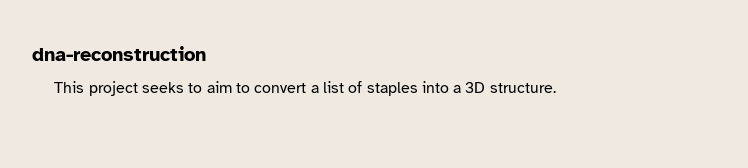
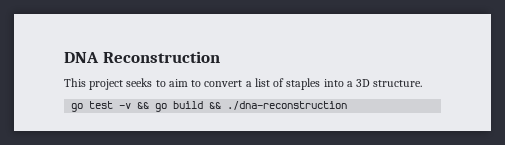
- dna-reconstruction
+ DNA Reconstruction
+ go test -v && go build && ./dna-reconstruction

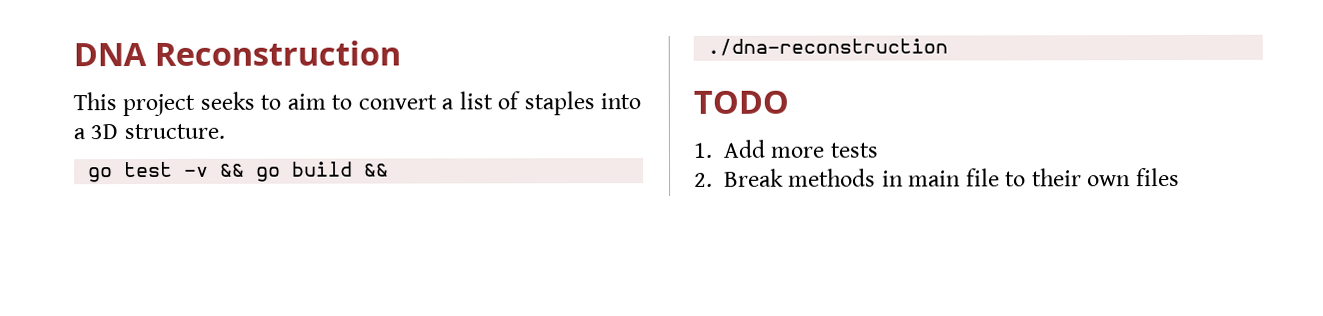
+ TODO
+ 1. Add more tests
+ 2. Break methods in main file to their own files

